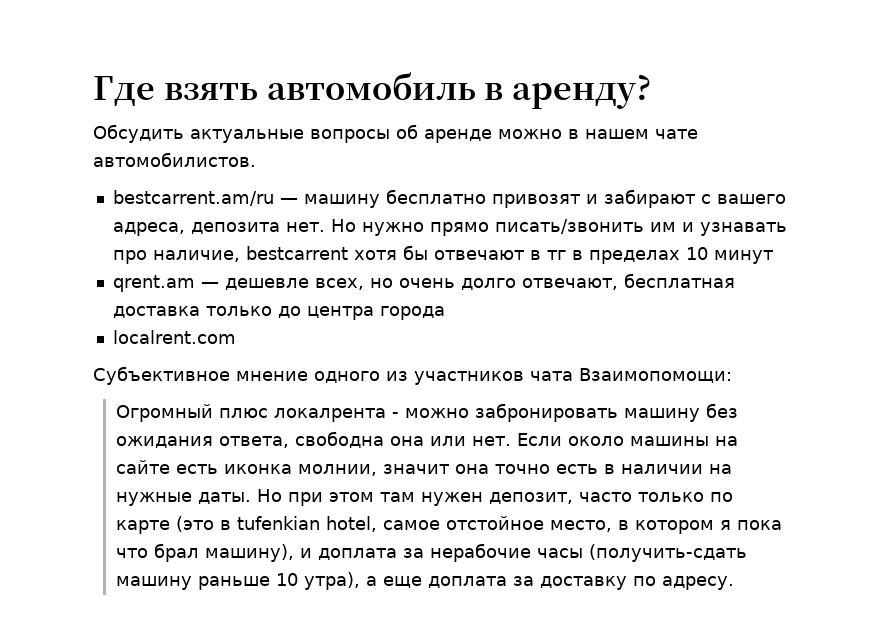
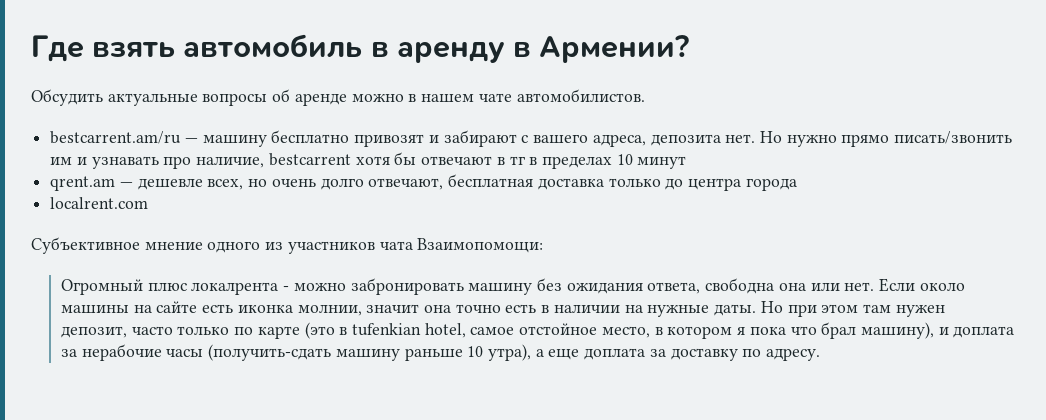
- Где взять автомобиль в аренду?
+ Где взять автомобиль в аренду в Армении?

